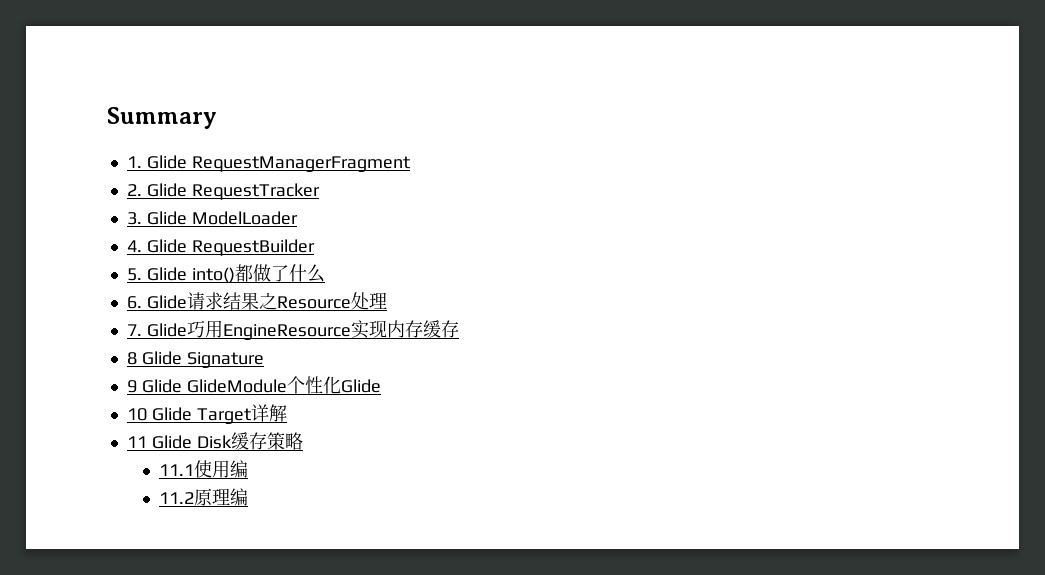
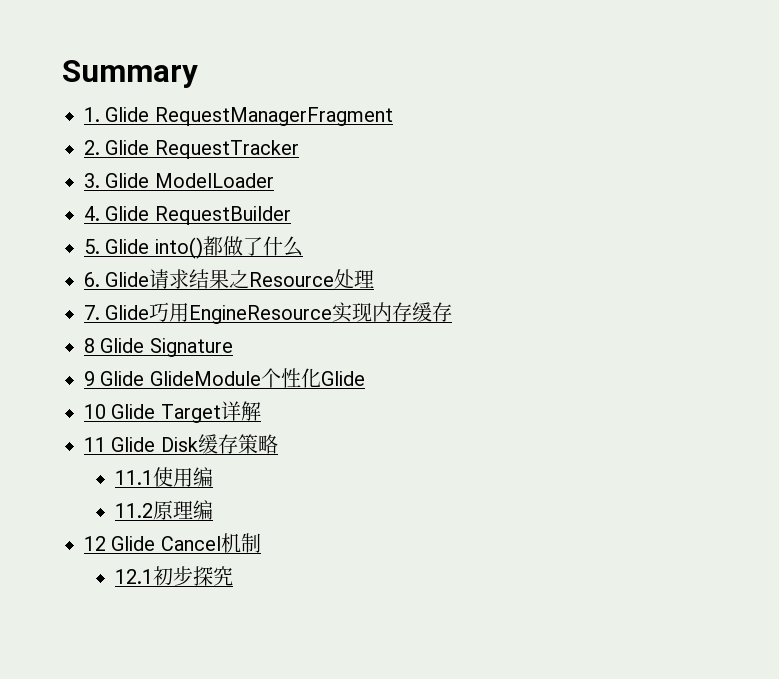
+ 12 Glide Cancel机制
+ 12.1初步探究

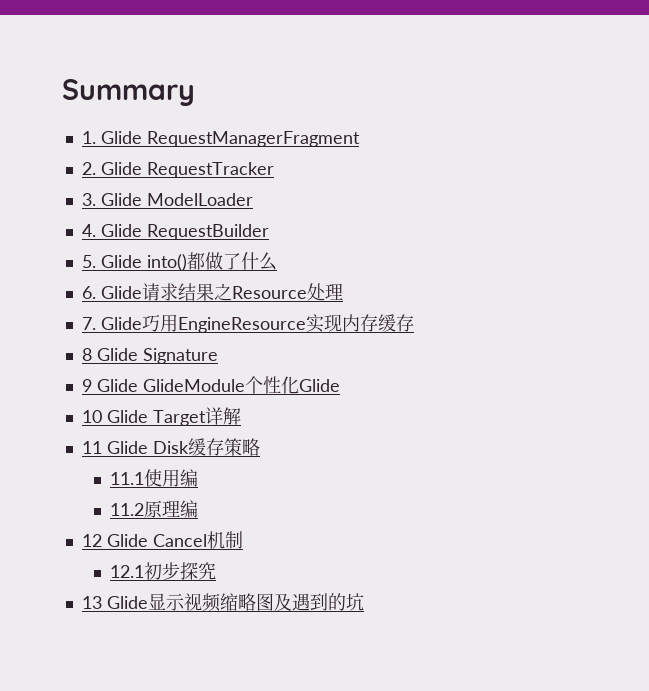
+ 13 Glide显示视频缩略图及遇到的坑

